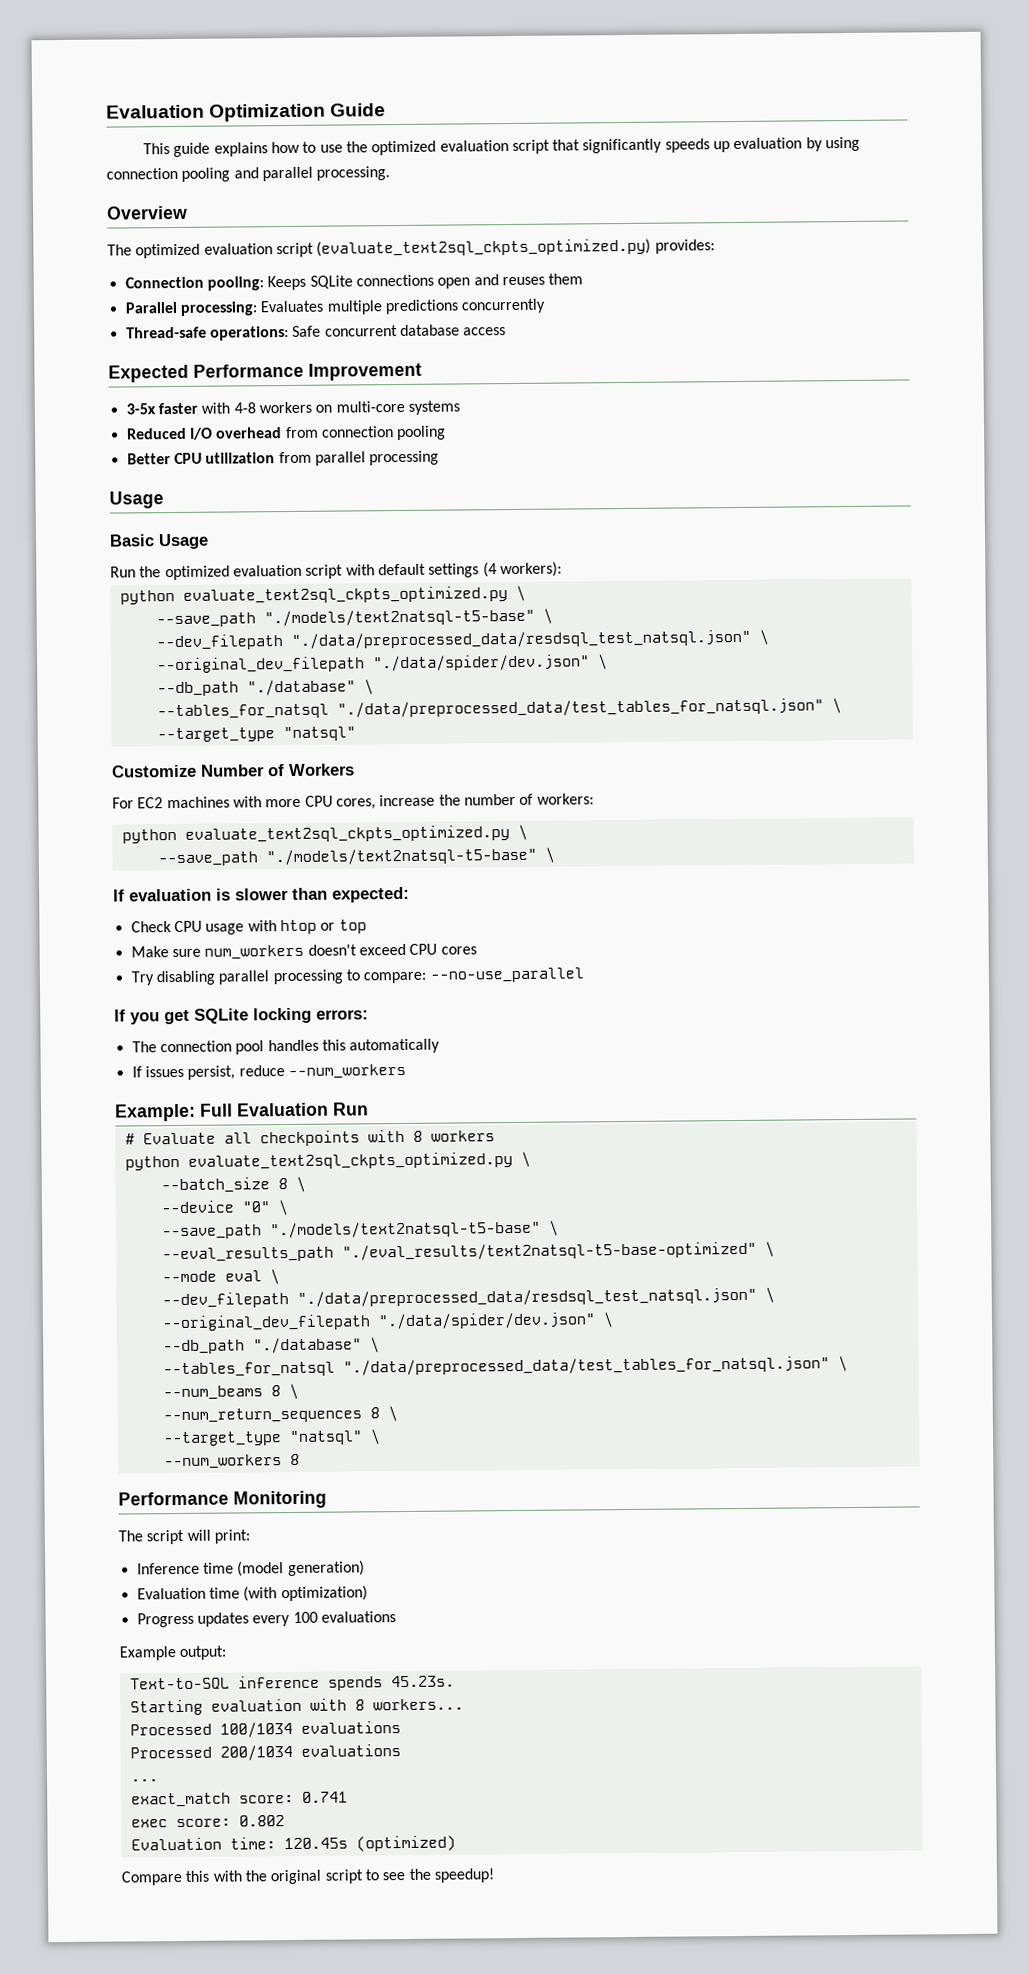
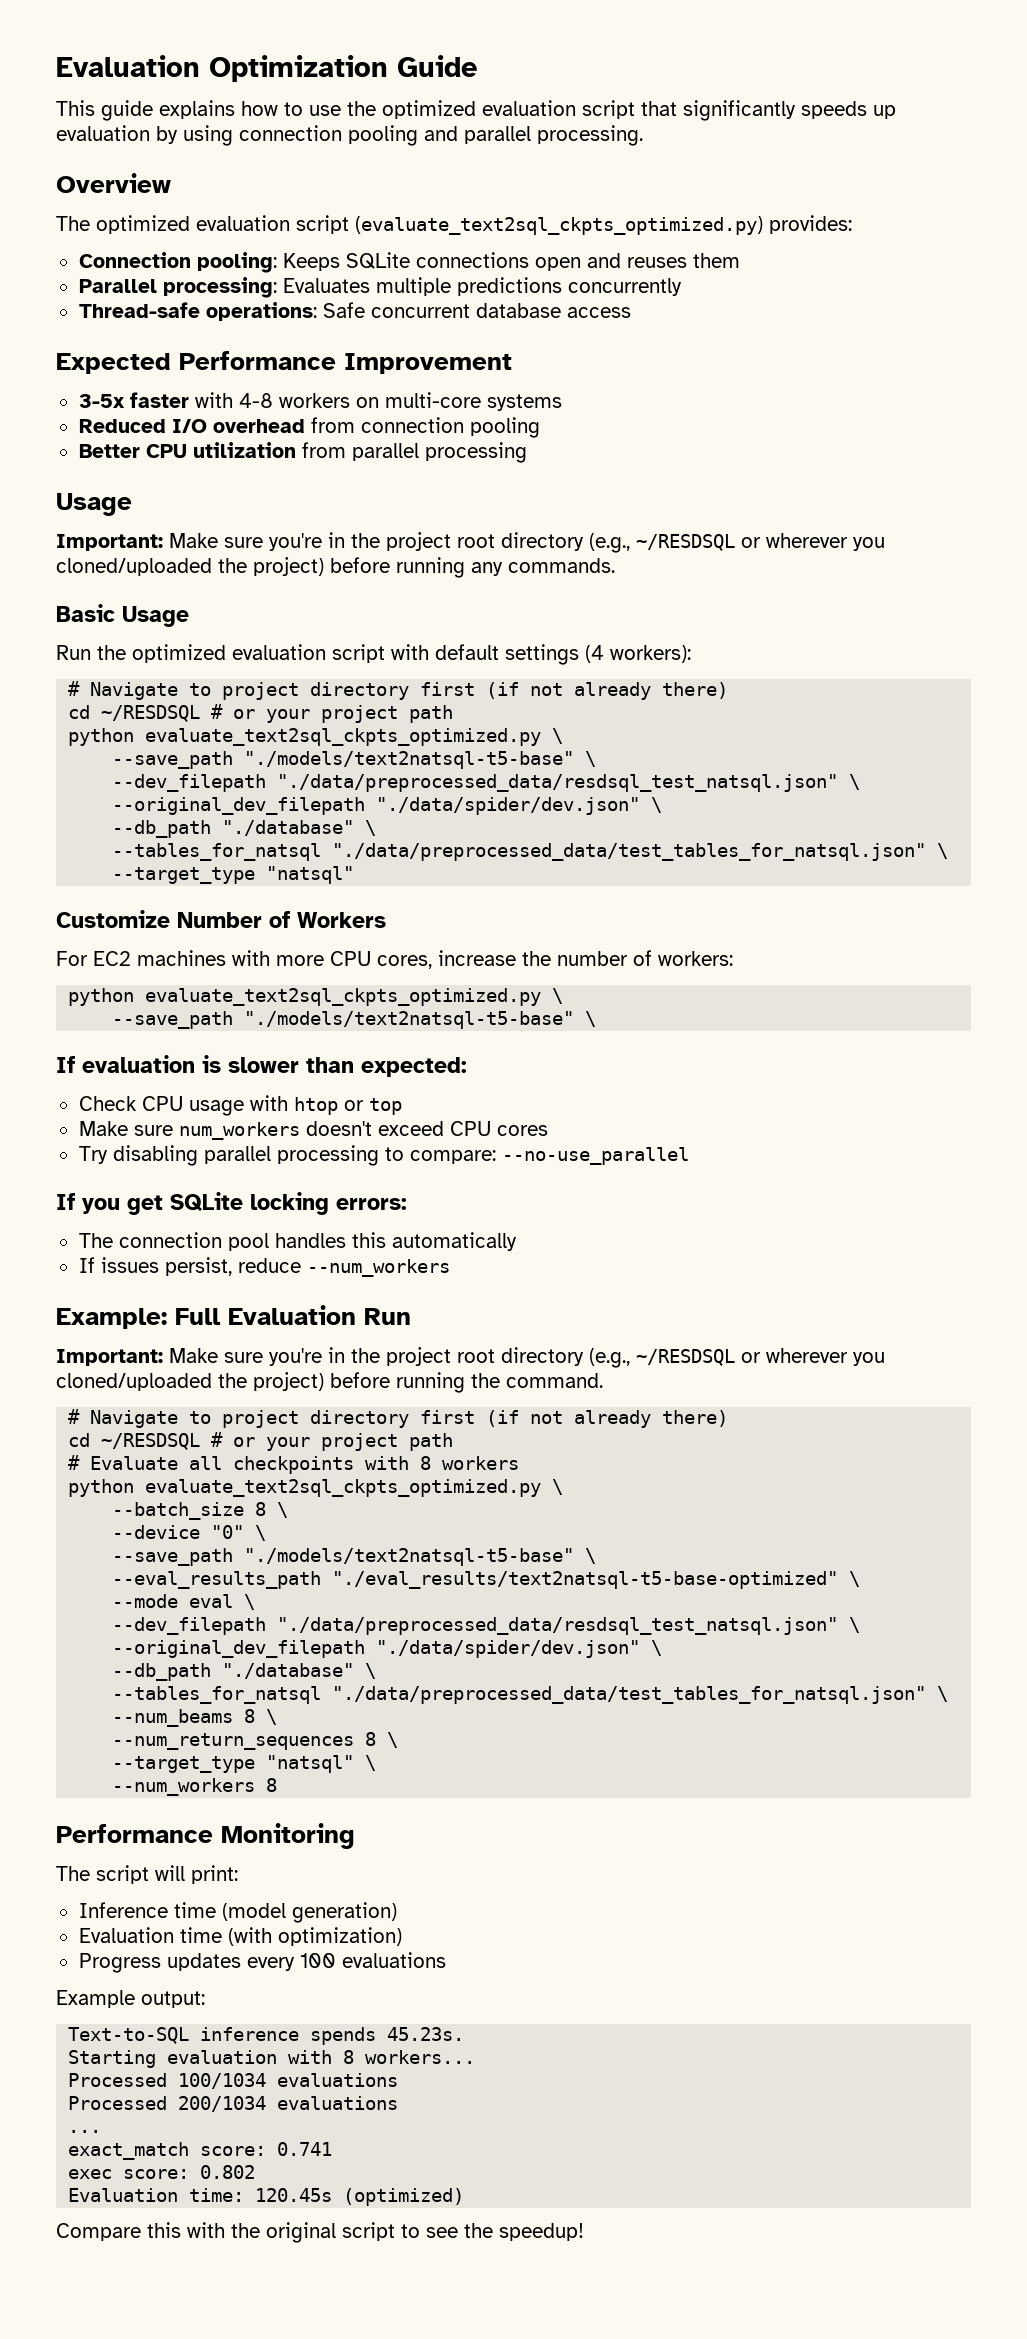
+ Important: Make sure you're in the project root directory (e.g., ~/RESDSQL or wherever you cloned/uploaded the project) before running any commands.
  Run the optimized evaluation script with default settings (4 workers):
+ # Navigate to project directory first (if not already there)
+ cd ~/RESDSQL # or your project path
+ Important: Make sure you're in the project root directory (e.g., ~/RESDSQL or wherever you cloned/uploaded the project) before running the command.
+ # Navigate to project directory first (if not already there)
+ cd ~/RESDSQL # or your project path

